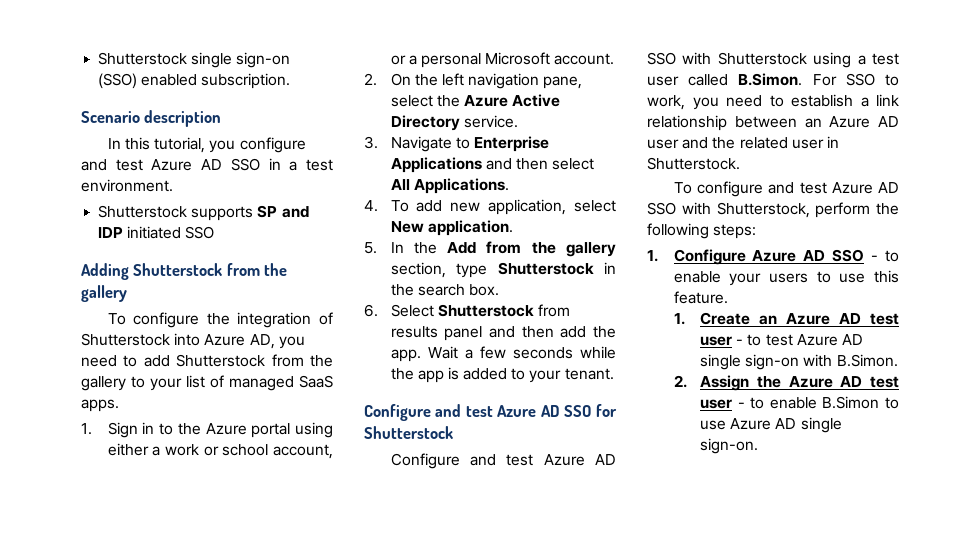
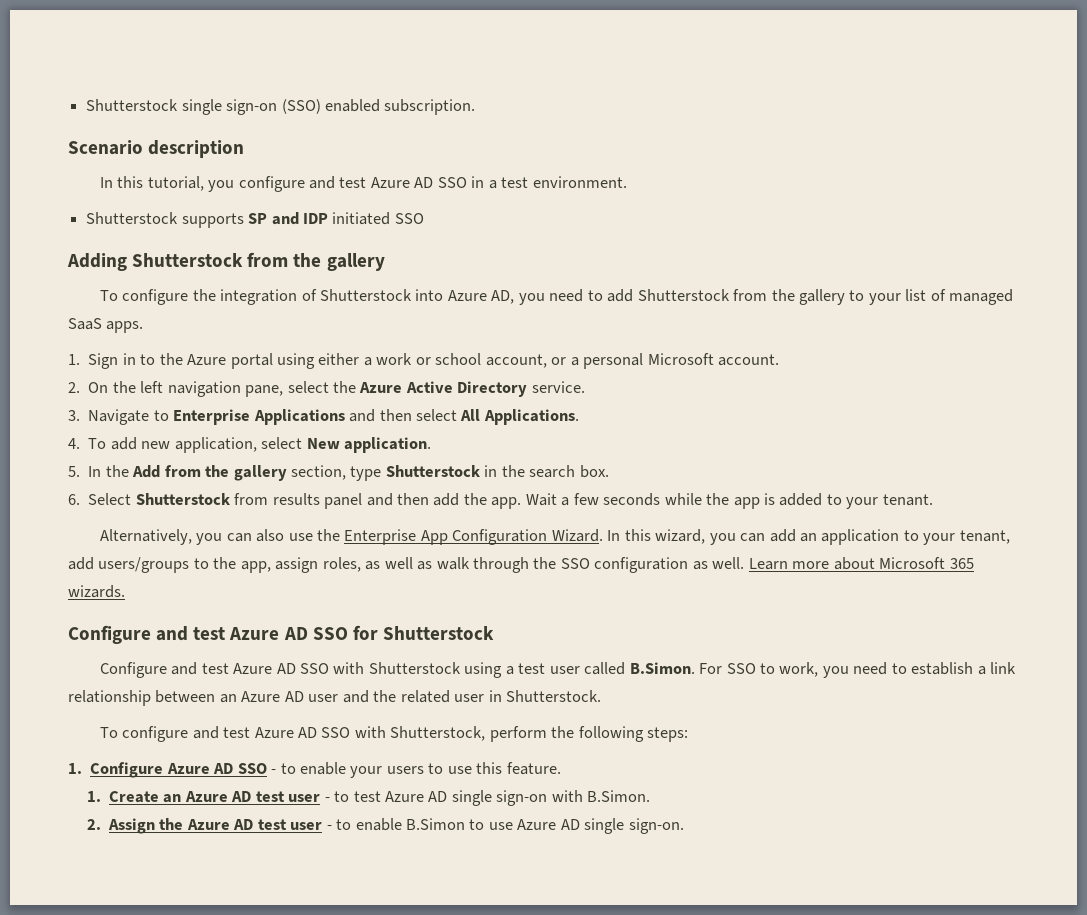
+ Alternatively, you can also use the Enterprise App Configuration Wizard. In this wizard, you can add an application to your tenant, add users/groups to the app, assign roles, as well as walk through the SSO configuration as well. Learn more about Microsoft 365 wizards.

